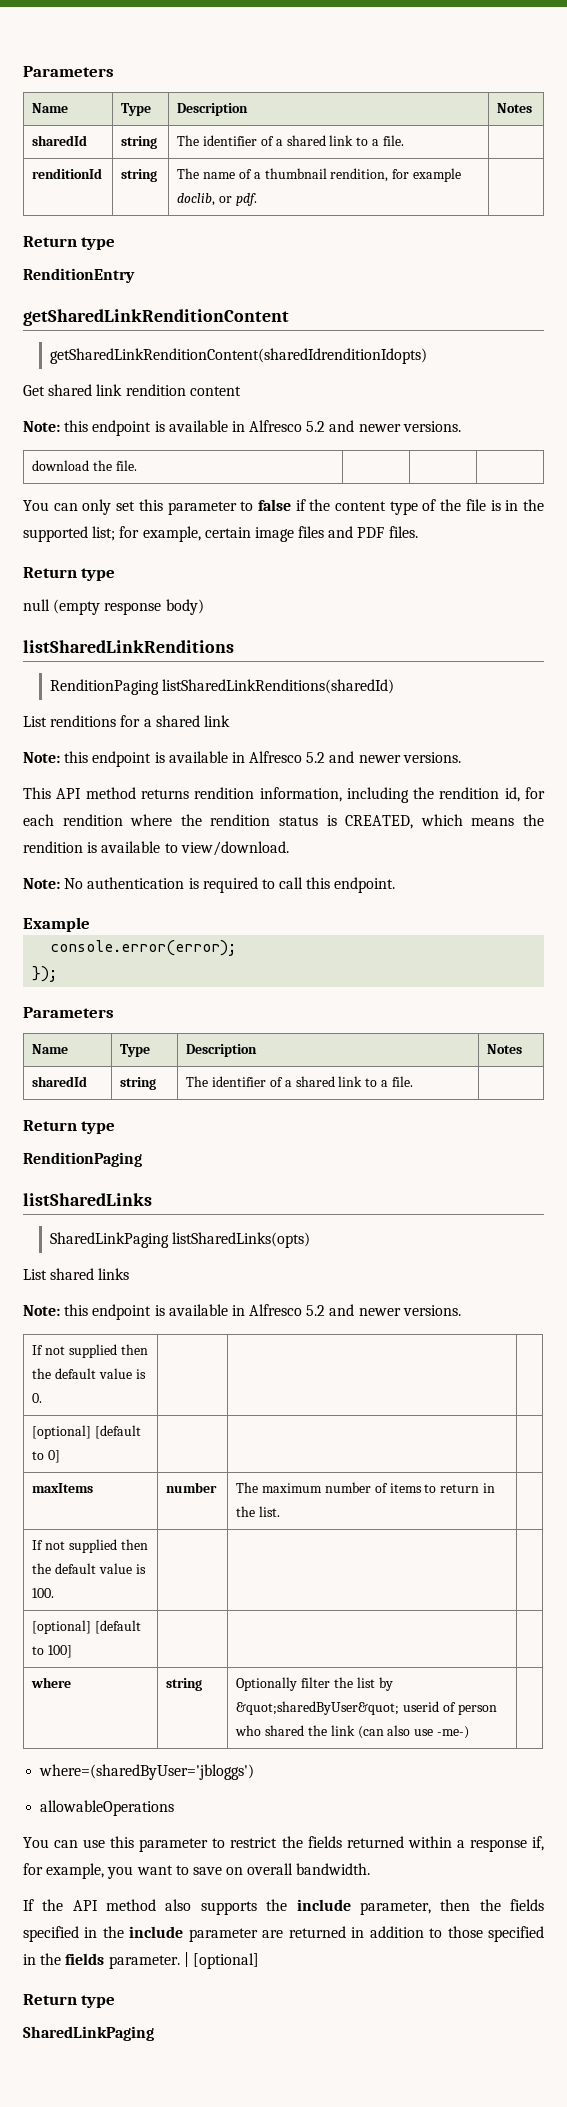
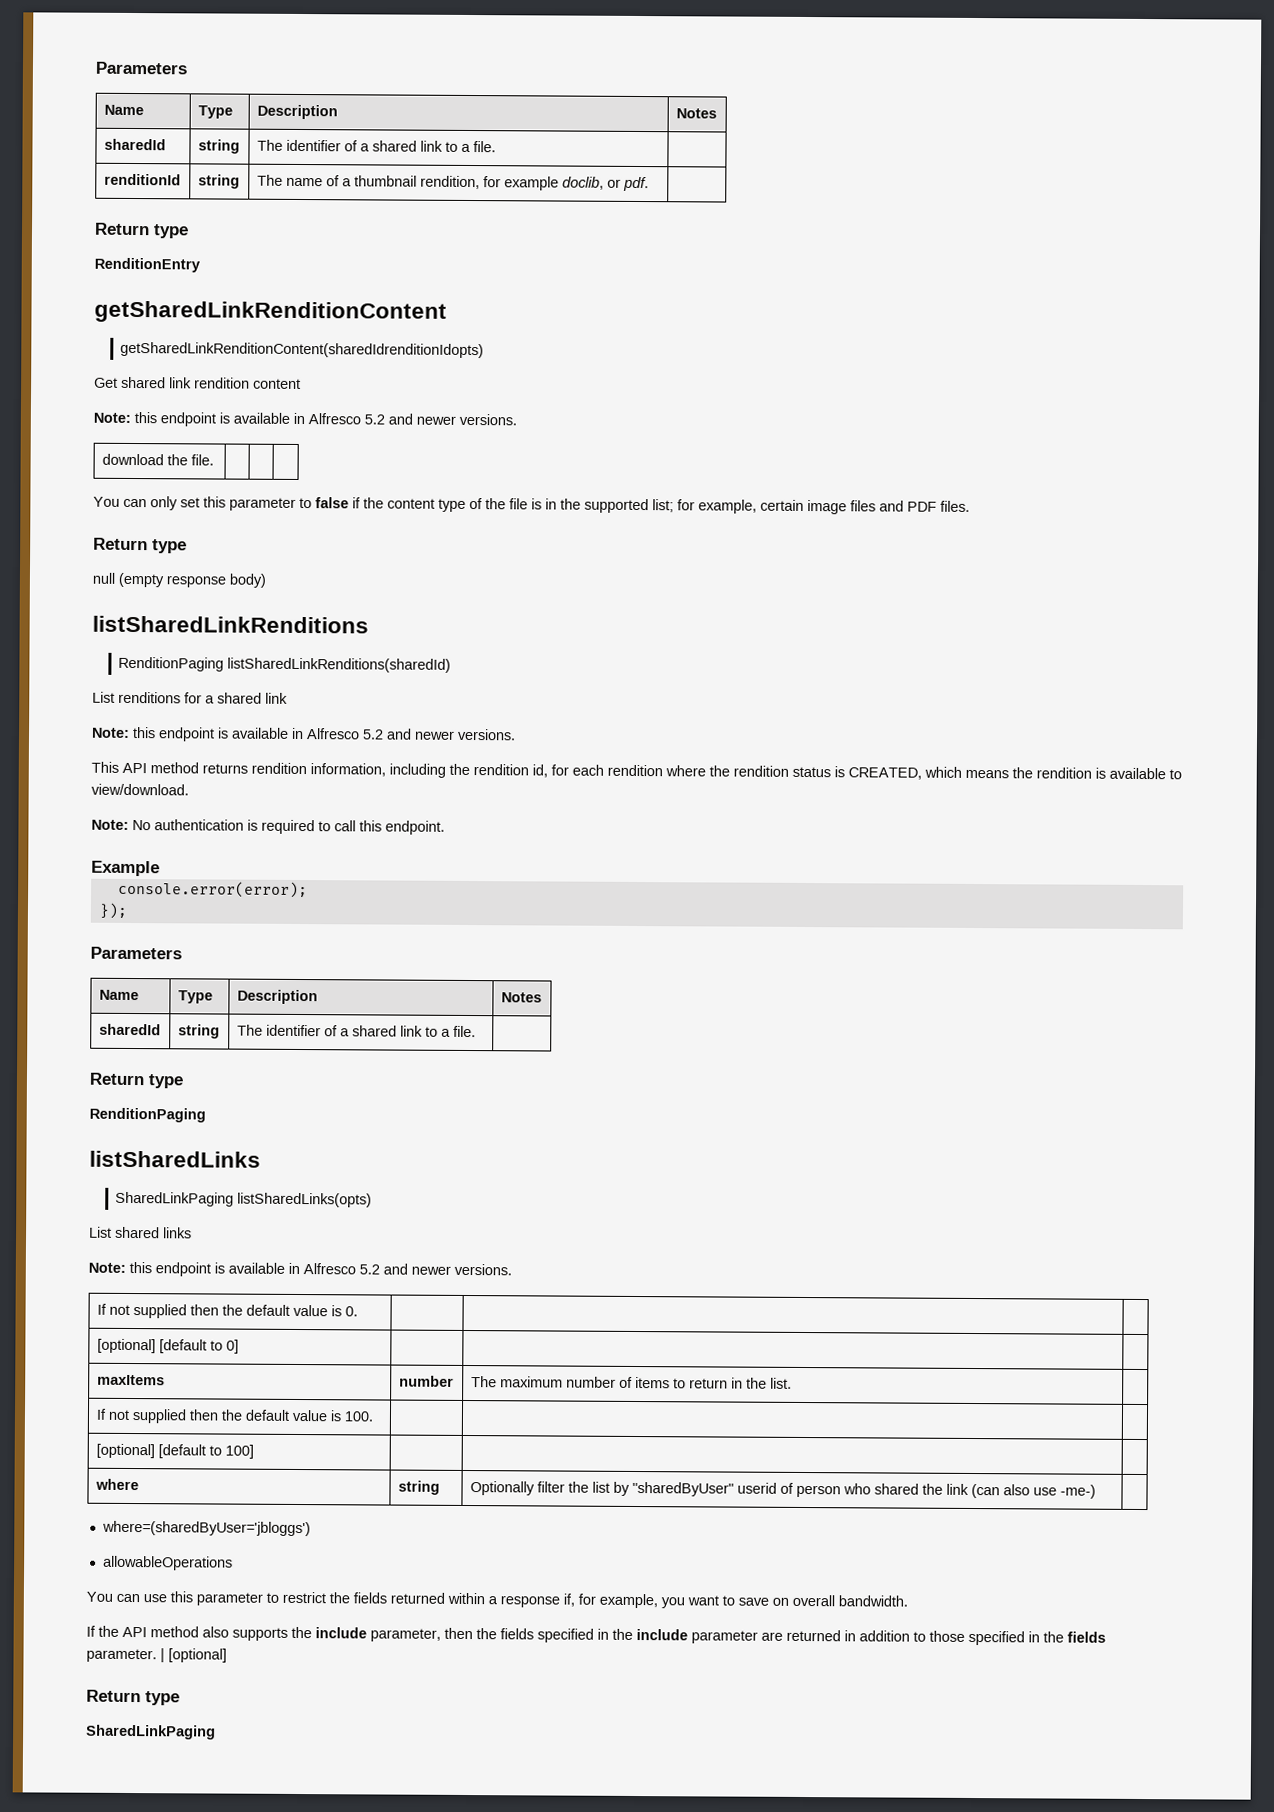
- where | string | Optionally filter the list by &quot;sharedByUser&quot; userid of person who shared the link (can also use -me-) |
+ where | string | Optionally filter the list by "sharedByUser" userid of person who shared the link (can also use -me-) |

